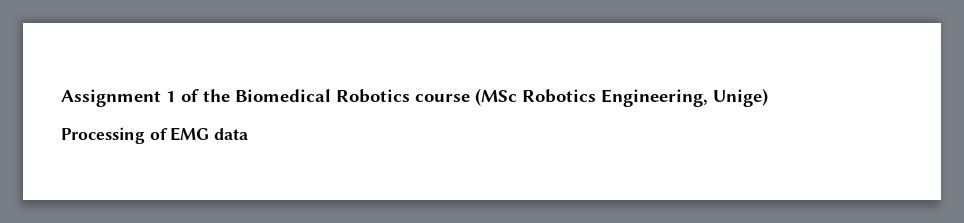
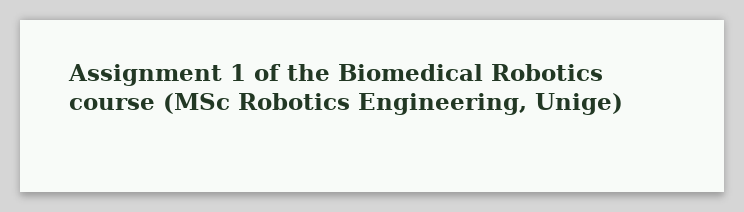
- Processing of EMG data

